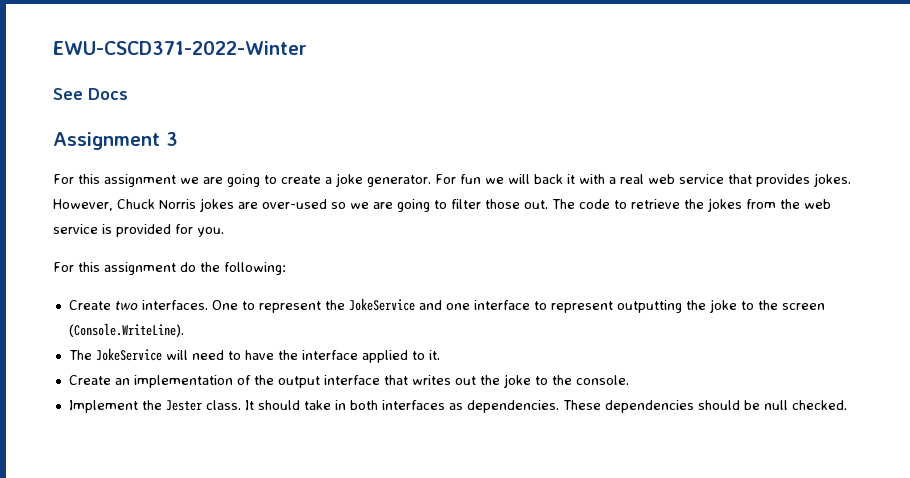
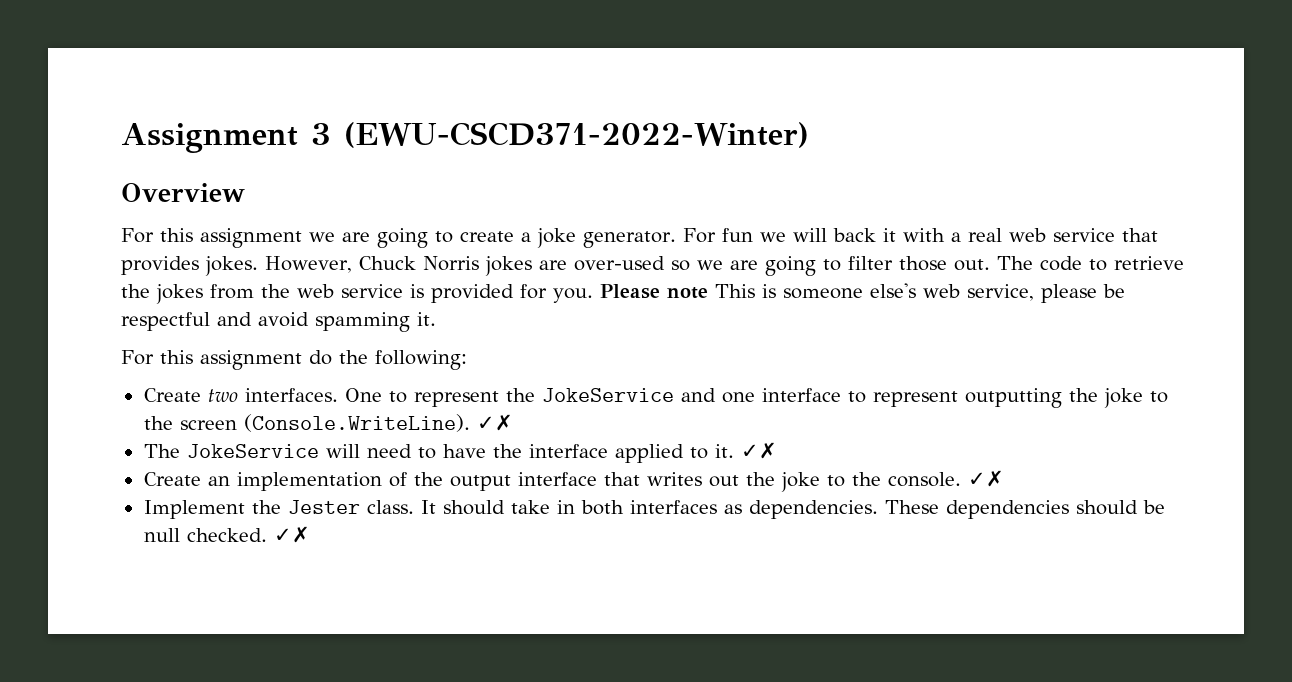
- EWU-CSCD371-2022-Winter
- See Docs
- Assignment 3
+ Assignment 3 (EWU-CSCD371-2022-Winter)
+ Overview
+ Please note This is someone else's web service, please be respectful and avoid spamming it.
- One to represent the JokeService and one interface to represent outputting the joke to the screen (Console.WriteLine).
+ One to represent the JokeService and one interface to represent outputting the joke to the screen (Console.WriteLine). ✓✗
- The JokeService will need to have the interface applied to it.
+ The JokeService will need to have the interface applied to it. ✓✗
- Create an implementation of the output interface that writes out the joke to the console.
+ Create an implementation of the output interface that writes out the joke to the console. ✓✗
- These dependencies should be null checked.
+ These dependencies should be null checked. ✓✗

